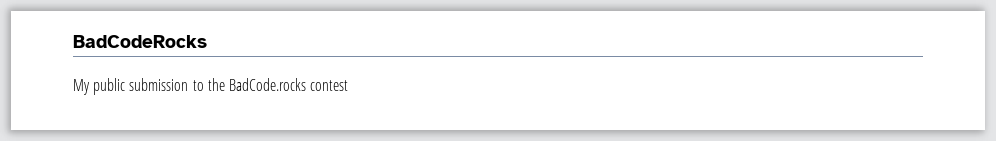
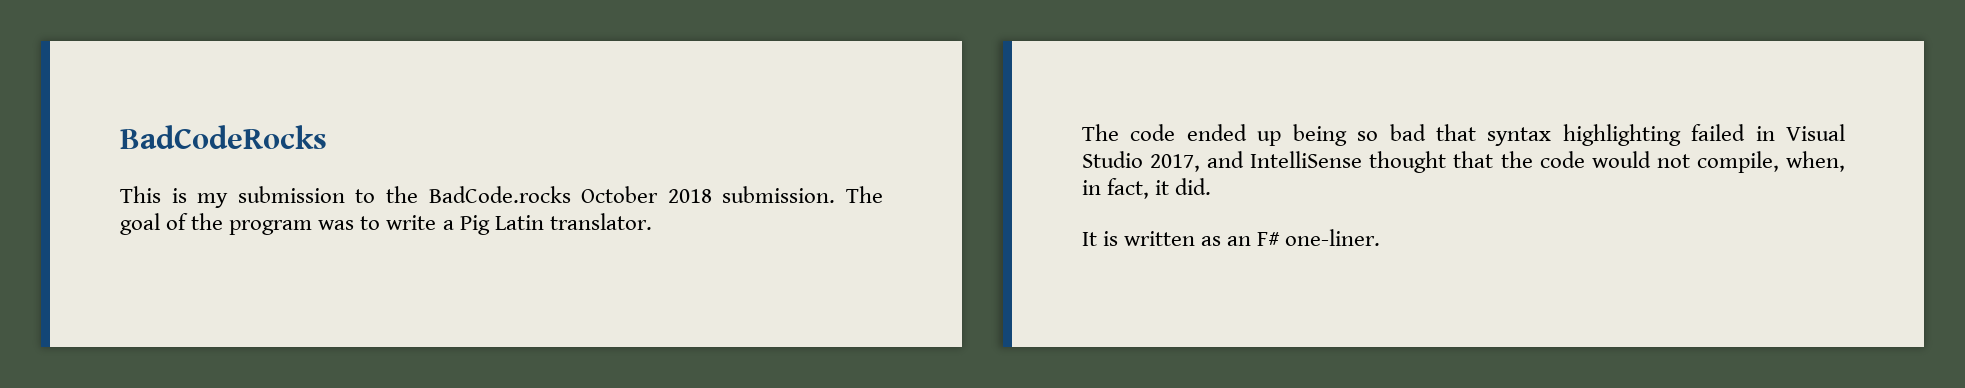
- My public submission to the BadCode.rocks contest
+ This is my submission to the BadCode.rocks October 2018 submission. The goal of the program was to write a Pig Latin translator.
+ The code ended up being so bad that syntax highlighting failed in Visual Studio 2017, and IntelliSense thought that the code would not compile, when, in fact, it did.
+ It is written as an F# one-liner.

